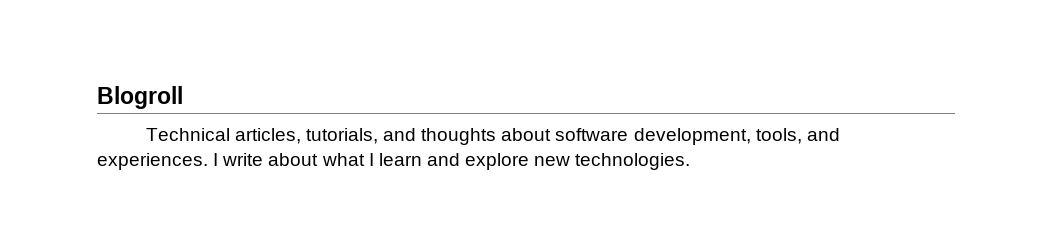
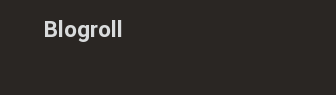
- Technical articles, tutorials, and thoughts about software development, tools, and experiences. I write about what I learn and explore new technologies.

